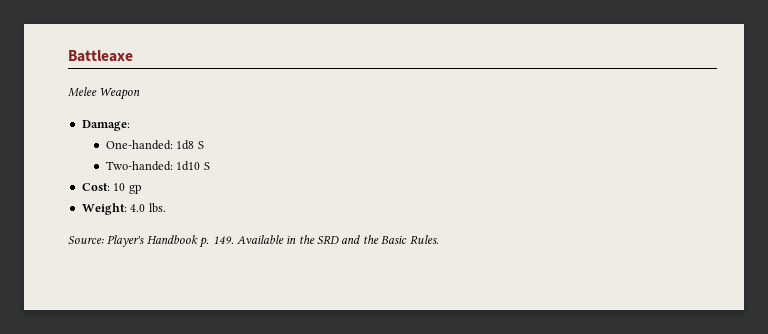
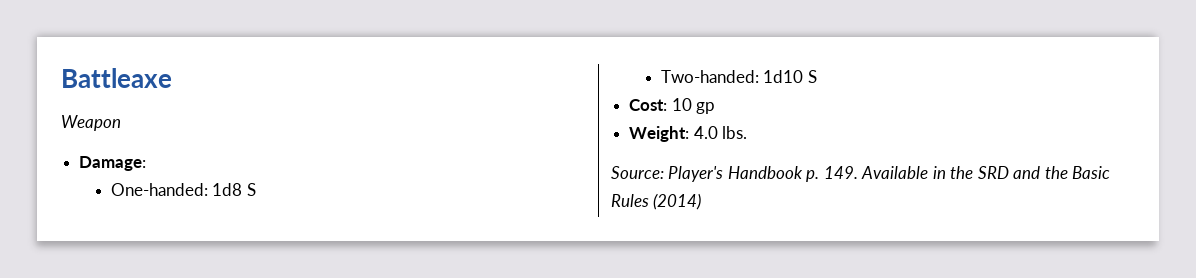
- Melee Weapon
+ Weapon
- Source: Player's Handbook p. 149. Available in the SRD and the Basic Rules.
+ Source: Player's Handbook p. 149. Available in the SRD and the Basic Rules (2014)

